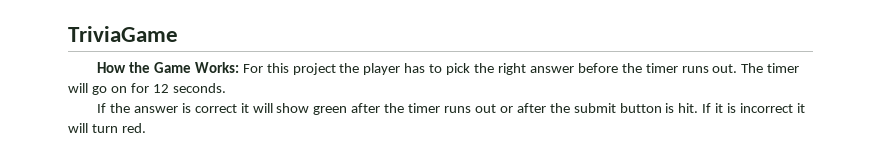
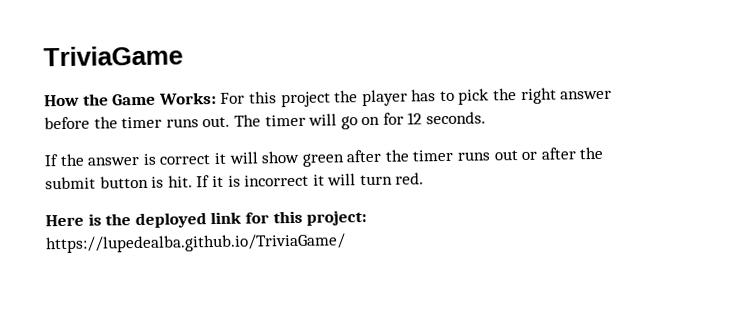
+ Here is the deployed link for this project: https://lupedealba.github.io/TriviaGame/

